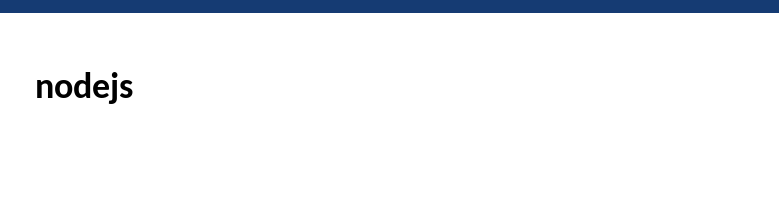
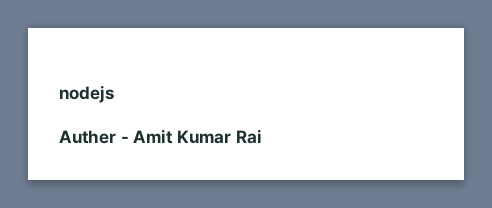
+ Auther - Amit Kumar Rai

